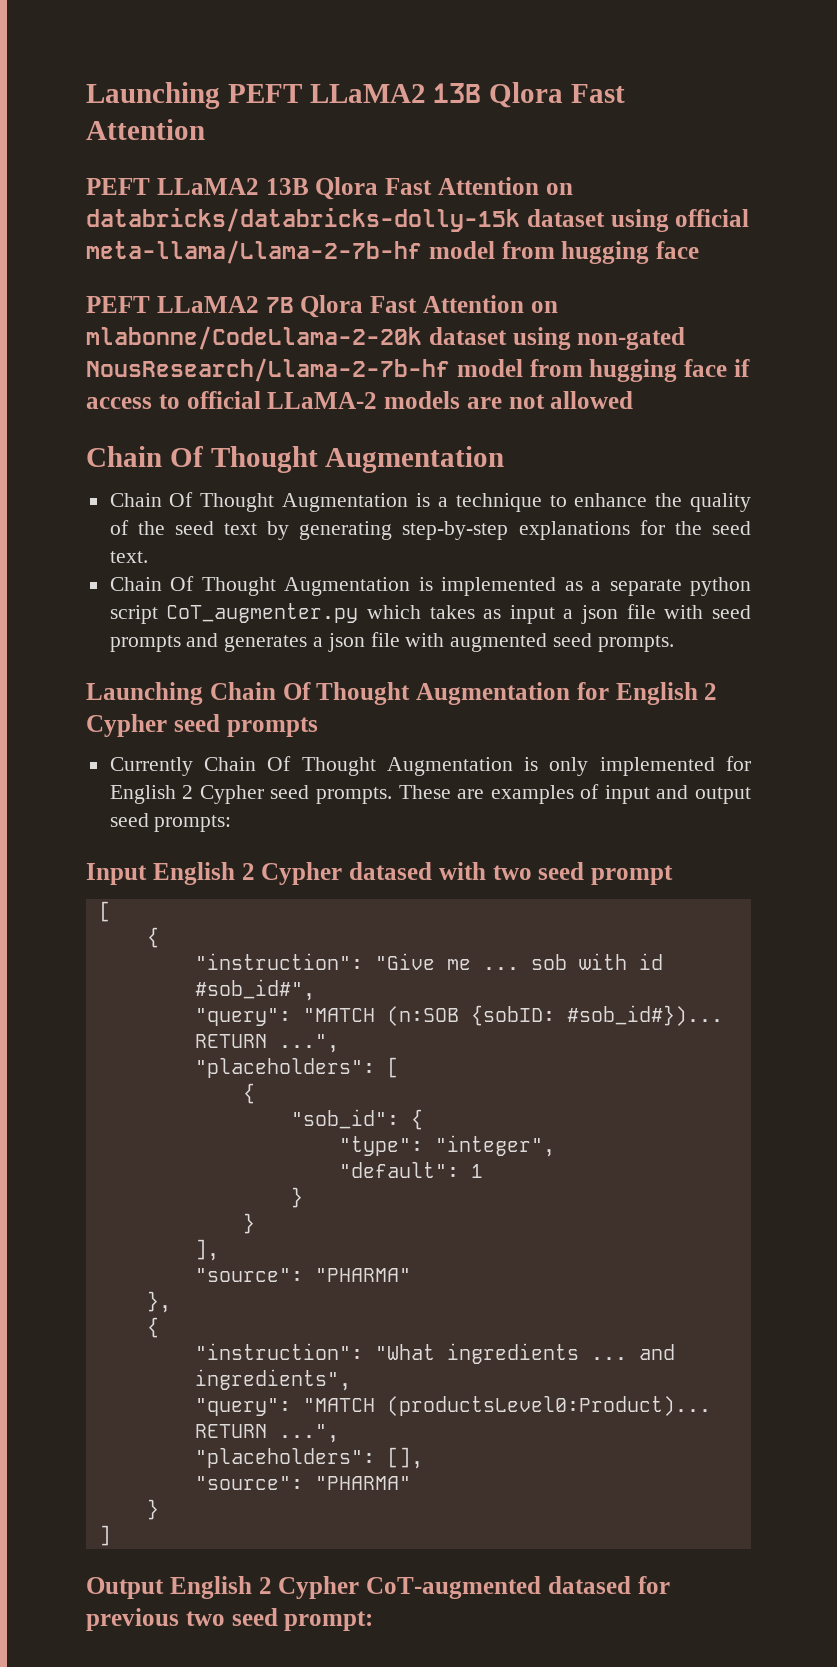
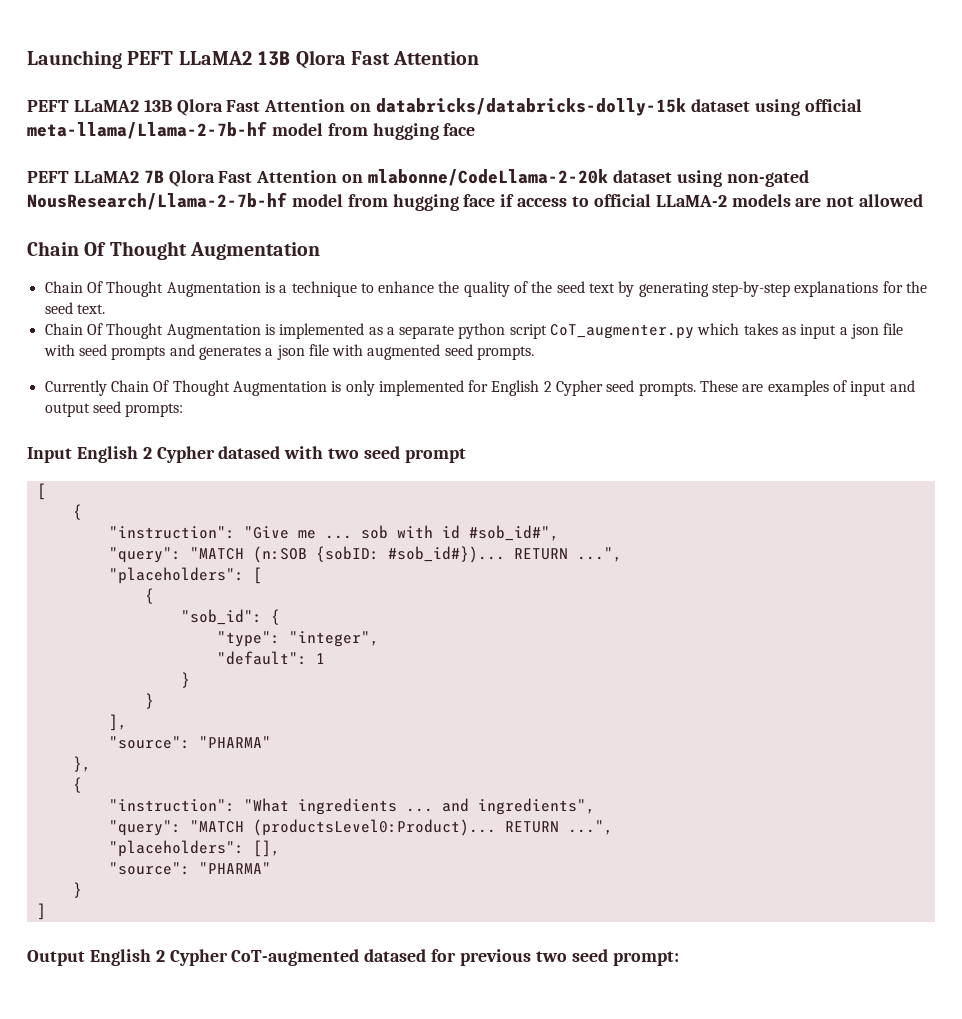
- Launching Chain Of Thought Augmentation for English 2 Cypher seed prompts

